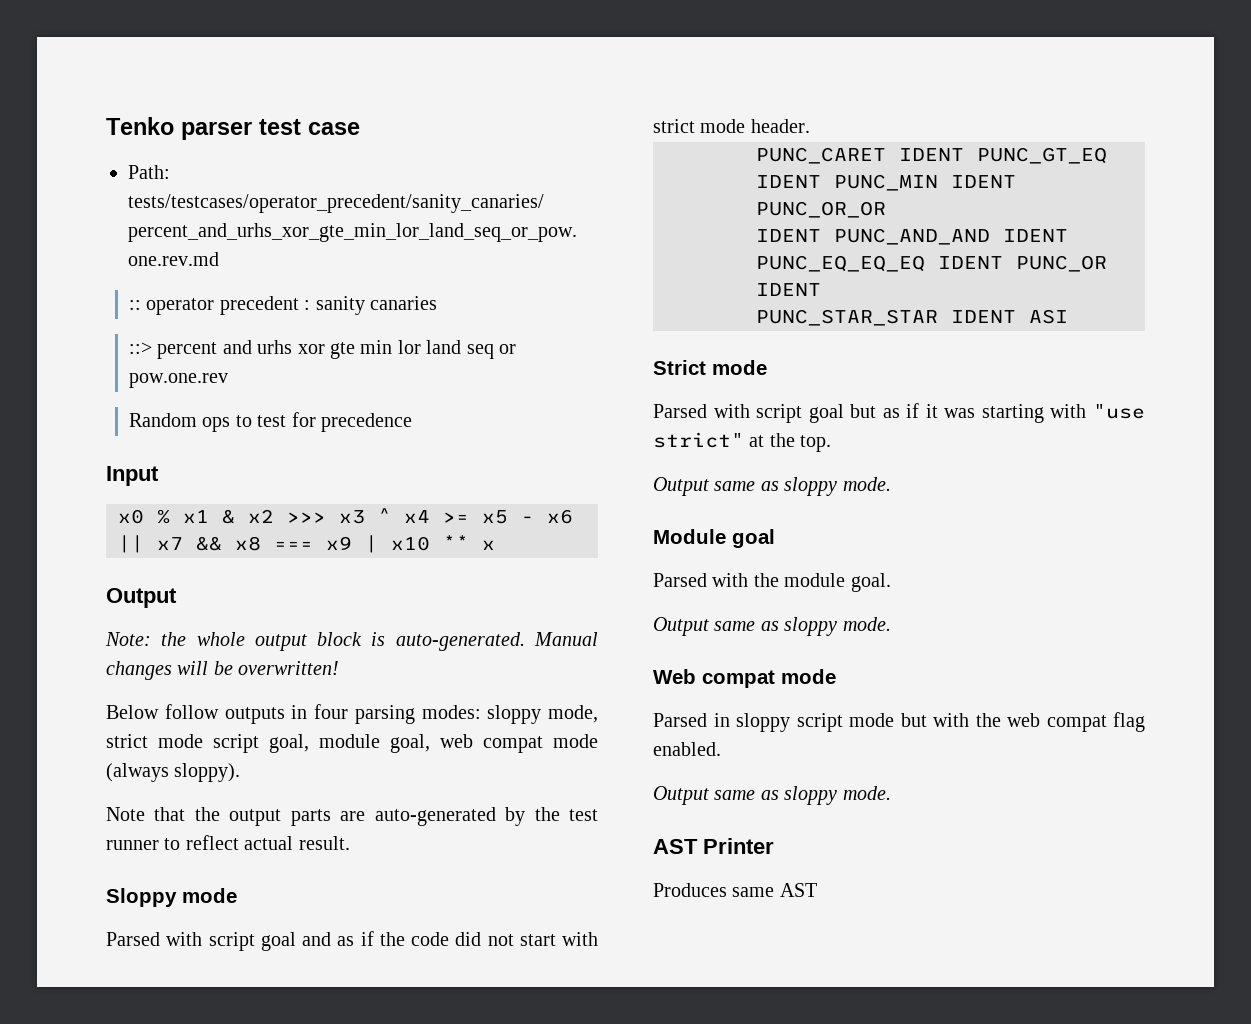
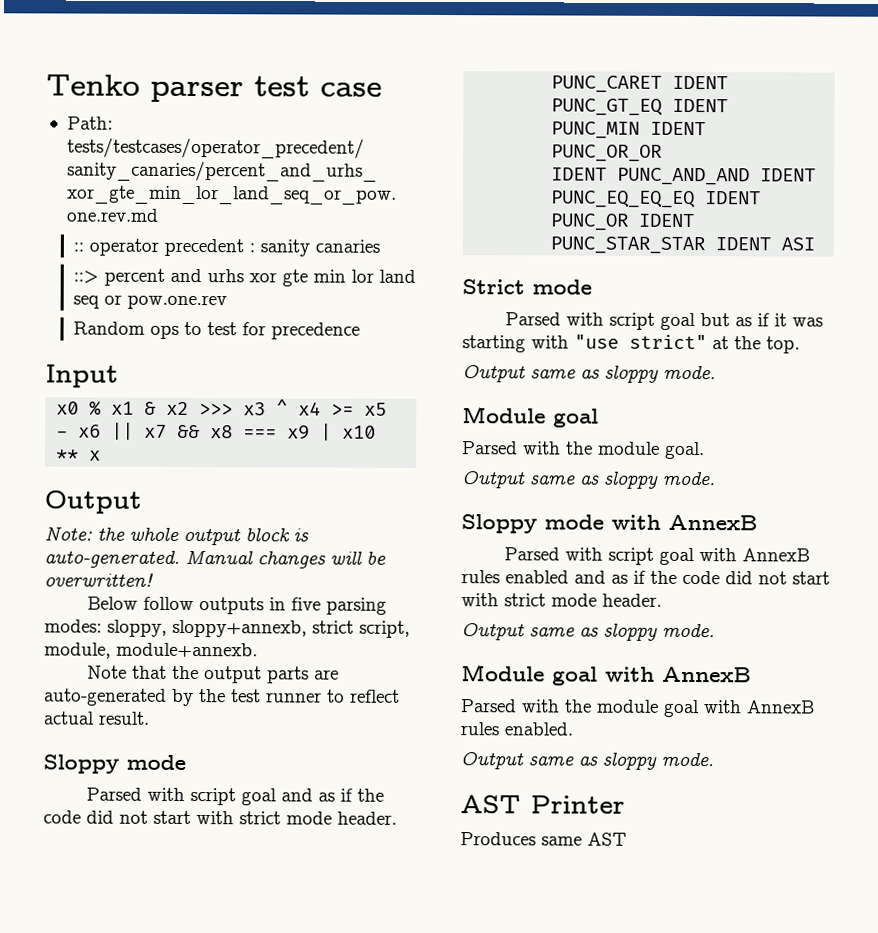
- Below follow outputs in four parsing modes: sloppy mode, strict mode script goal, module goal, web compat mode (always sloppy).
+ Below follow outputs in five parsing modes: sloppy, sloppy+annexb, strict script, module, module+annexb.
- Web compat mode
- Parsed in sloppy script mode but with the web compat flag enabled.
+ Sloppy mode with AnnexB
+ Parsed with script goal with AnnexB rules enabled and as if the code did not start with strict mode header.
+ Output same as sloppy mode.
+ Module goal with AnnexB
+ Parsed with the module goal with AnnexB rules enabled.

